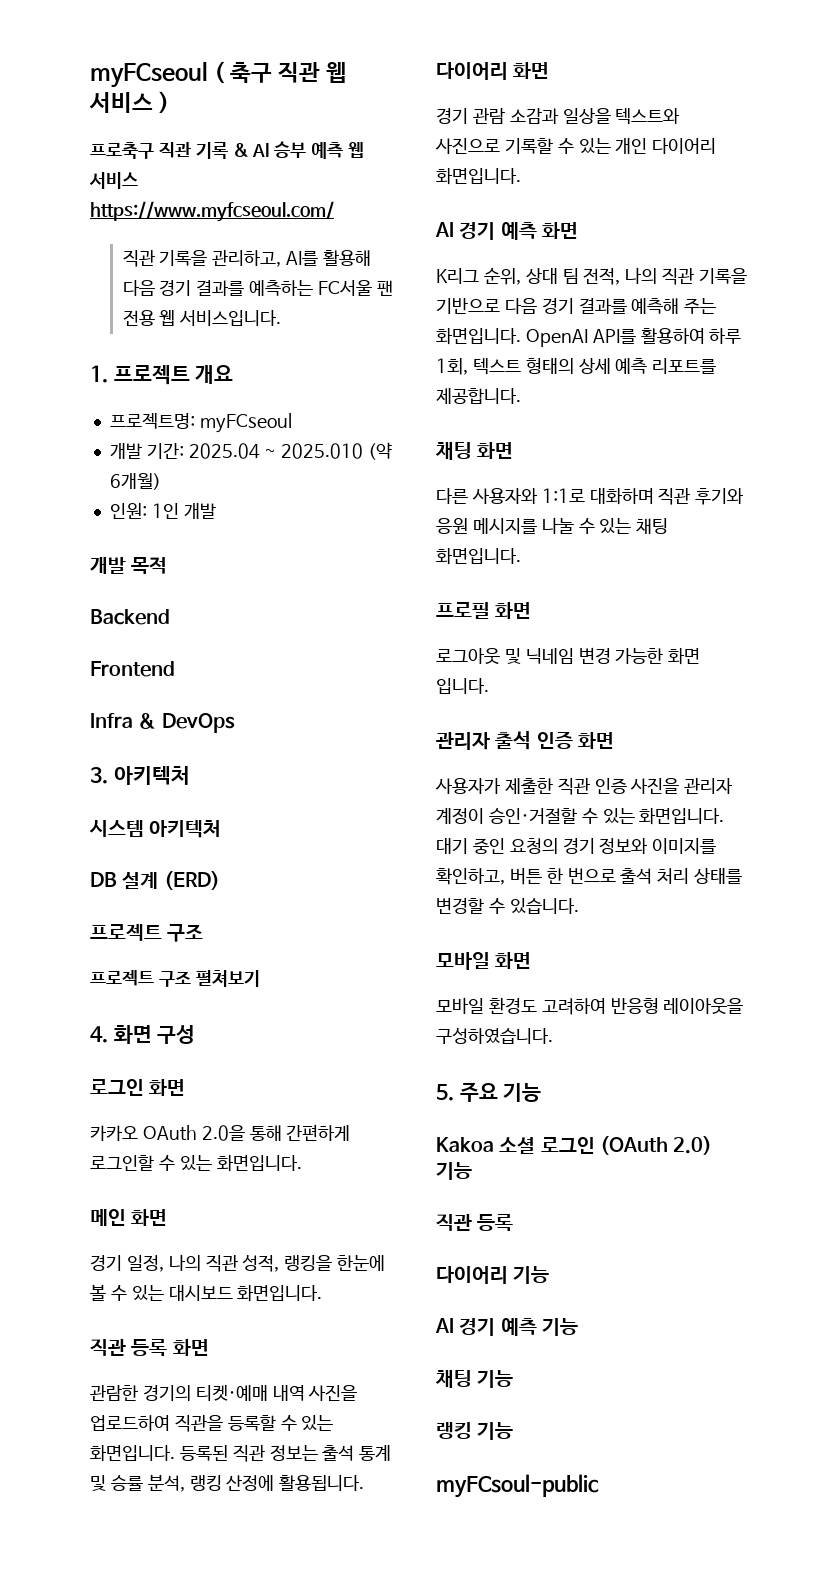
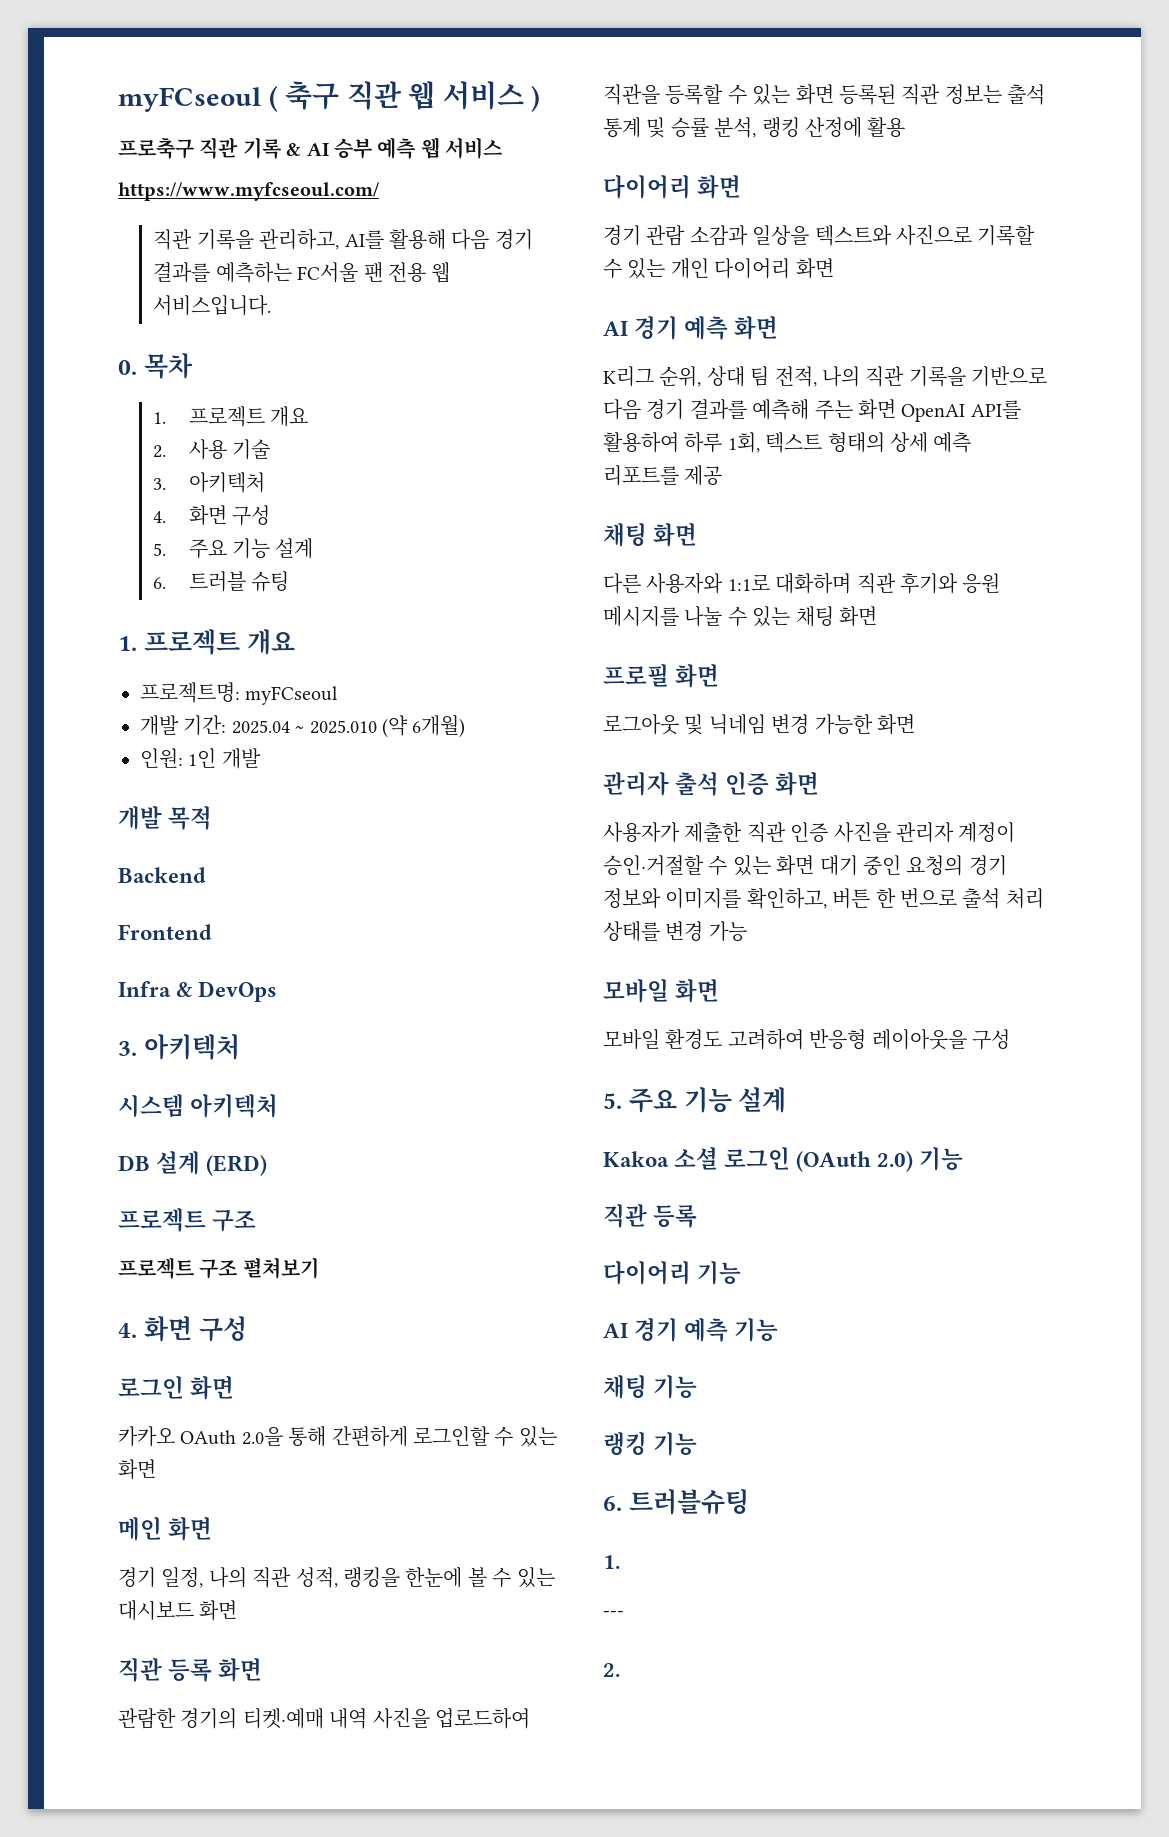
+ 0. 목차
+ 1. 프로젝트 개요
+ 2. 사용 기술
+ 3. 아키텍처
+ 4. 화면 구성
+ 5. 주요 기능 설계
+ 6. 트러블 슈팅
- 카카오 OAuth 2.0을 통해 간편하게 로그인할 수 있는 화면입니다.
+ 카카오 OAuth 2.0을 통해 간편하게 로그인할 수 있는 화면
- 경기 일정, 나의 직관 성적, 랭킹을 한눈에 볼 수 있는 대시보드 화면입니다.
+ 경기 일정, 나의 직관 성적, 랭킹을 한눈에 볼 수 있는 대시보드 화면
- 관람한 경기의 티켓·예매 내역 사진을 업로드하여 직관을 등록할 수 있는 화면입니다. 등록된 직관 정보는 출석 통계 및 승률 분석, 랭킹 산정에 활용됩니다.
+ 관람한 경기의 티켓·예매 내역 사진을 업로드하여 직관을 등록할 수 있는 화면 등록된 직관 정보는 출석 통계 및 승률 분석, 랭킹 산정에 활용
- 경기 관람 소감과 일상을 텍스트와 사진으로 기록할 수 있는 개인 다이어리 화면입니다.
+ 경기 관람 소감과 일상을 텍스트와 사진으로 기록할 수 있는 개인 다이어리 화면
- K리그 순위, 상대 팀 전적, 나의 직관 기록을 기반으로 다음 경기 결과를 예측해 주는 화면입니다. OpenAI API를 활용하여 하루 1회, 텍스트 형태의 상세 예측 리포트를 제공합니다.
+ K리그 순위, 상대 팀 전적, 나의 직관 기록을 기반으로 다음 경기 결과를 예측해 주는 화면 OpenAI API를 활용하여 하루 1회, 텍스트 형태의 상세 예측 리포트를 제공
- 다른 사용자와 1:1로 대화하며 직관 후기와 응원 메시지를 나눌 수 있는 채팅 화면입니다.
+ 다른 사용자와 1:1로 대화하며 직관 후기와 응원 메시지를 나눌 수 있는 채팅 화면
- 로그아웃 및 닉네임 변경 가능한 화면 입니다.
+ 로그아웃 및 닉네임 변경 가능한 화면
- 사용자가 제출한 직관 인증 사진을 관리자 계정이 승인·거절할 수 있는 화면입니다. 대기 중인 요청의 경기 정보와 이미지를 확인하고, 버튼 한 번으로 출석 처리 상태를 변경할 수 있습니다.
+ 사용자가 제출한 직관 인증 사진을 관리자 계정이 승인·거절할 수 있는 화면 대기 중인 요청의 경기 정보와 이미지를 확인하고, 버튼 한 번으로 출석 처리 상태를 변경 가능
- 모바일 환경도 고려하여 반응형 레이아웃을 구성하였습니다.
- 5. 주요 기능
+ 모바일 환경도 고려하여 반응형 레이아웃을 구성
+ 5. 주요 기능 설계
- myFCsoul-public
+ 6. 트러블슈팅
+ 1.
+ ---
+ 2.

